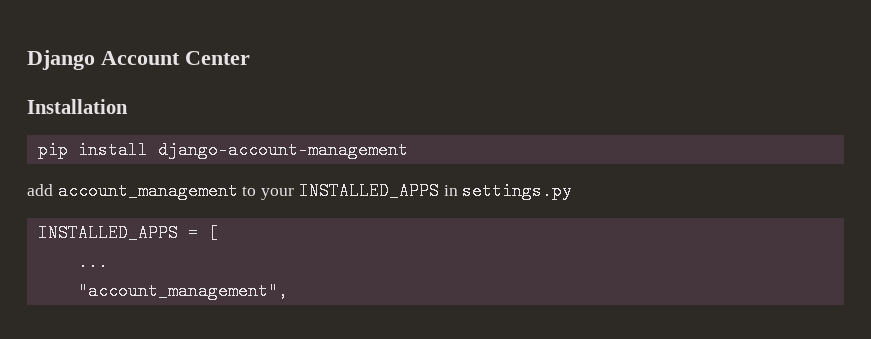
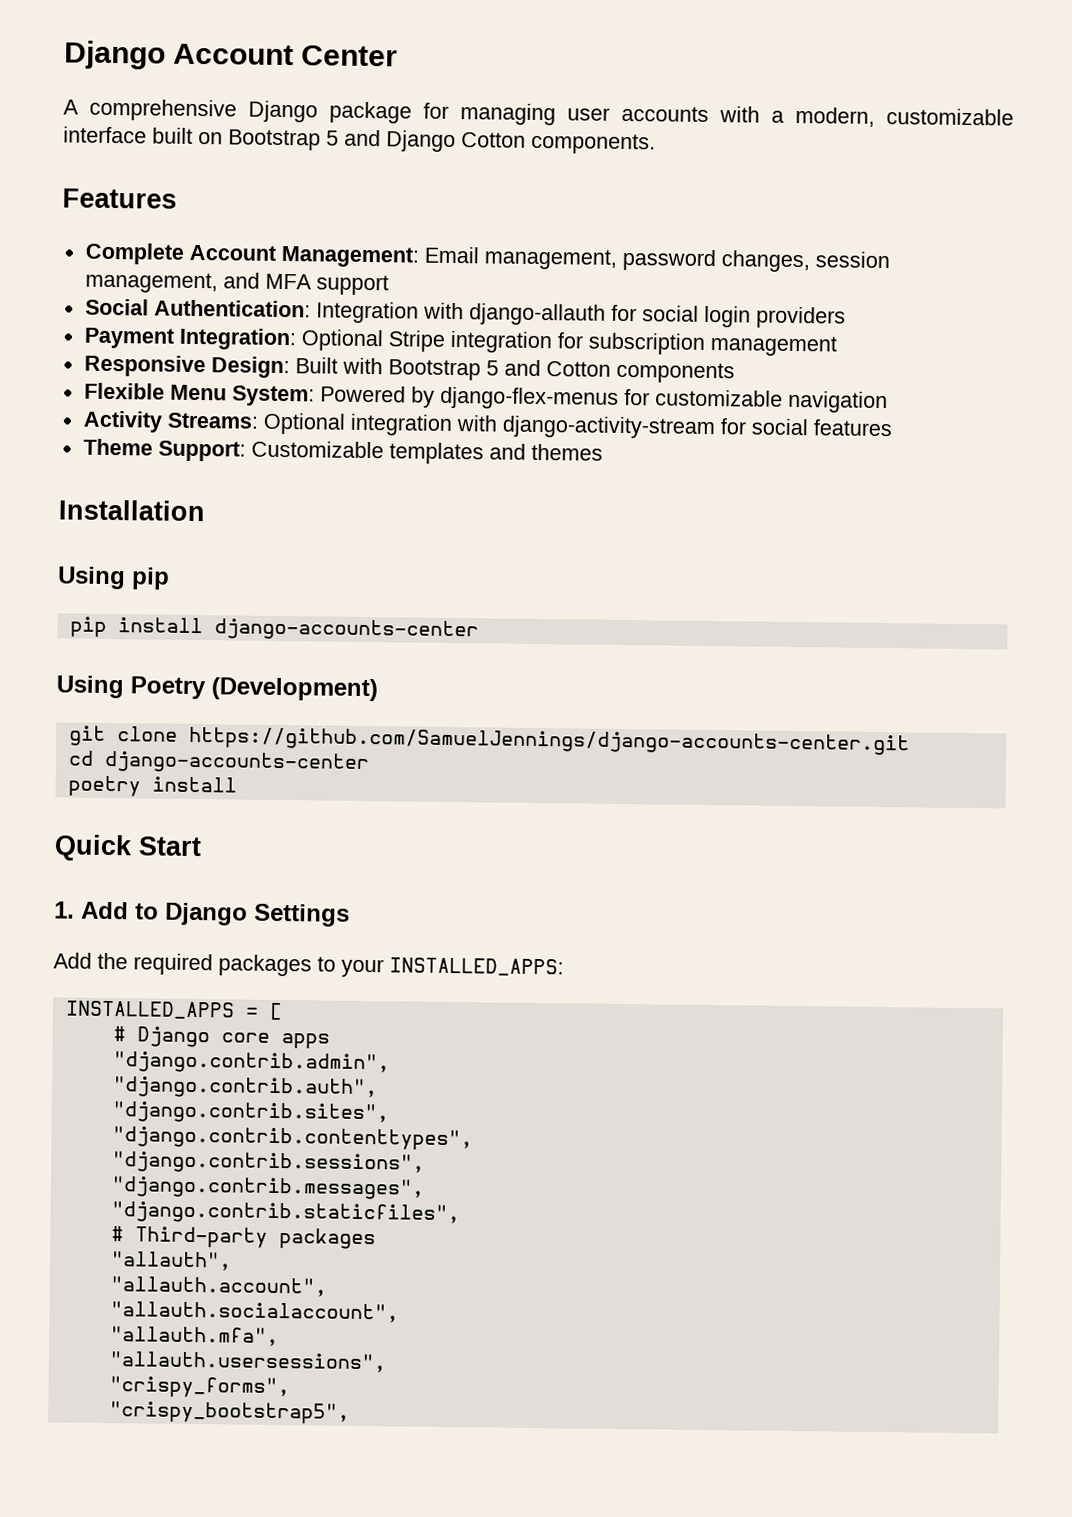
+ A comprehensive Django package for managing user accounts with a modern, customizable interface built on Bootstrap 5 and Django Cotton components.
+ Features
+ Complete Account Management: Email management, password changes, session management, and MFA support
+ Social Authentication: Integration with django-allauth for social login providers
+ Payment Integration: Optional Stripe integration for subscription management
+ Responsive Design: Built with Bootstrap 5 and Cotton components
+ Flexible Menu System: Powered by django-flex-menus for customizable navigation
+ Activity Streams: Optional integration with django-activity-stream for social features
+ Theme Support: Customizable templates and themes
+ Using pip
- pip install django-account-management
- add account_management to your INSTALLED_APPS in settings.py
+ pip install django-accounts-center
+ Using Poetry (Development)
+ git clone https://github.com/SamuelJennings/django-accounts-center.git
+ cd django-accounts-center
+ poetry install
+ Quick Start
+ 1. Add to Django Settings
+ Add the required packages to your INSTALLED_APPS:
  INSTALLED_APPS = [
- ...
- "account_management",
+ # Django core apps
+ "django.contrib.admin",
+ "django.contrib.auth",
+ "django.contrib.sites",
+ "django.contrib.contenttypes",
+ "django.contrib.sessions",
+ "django.contrib.messages",
+ "django.contrib.staticfiles",
+ # Third-party packages
+ "allauth",
+ "allauth.account",
+ "allauth.socialaccount",
+ "allauth.mfa",
+ "allauth.usersessions",
+ "crispy_forms",
+ "crispy_bootstrap5",

